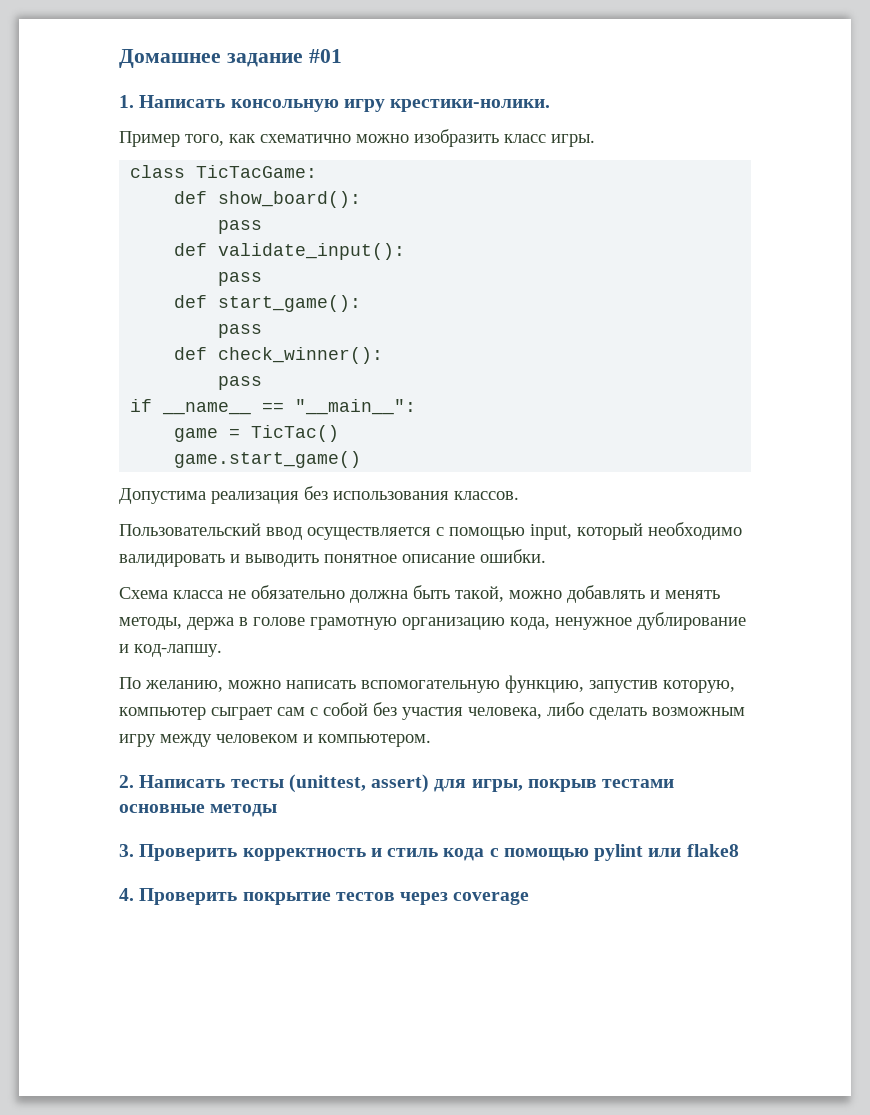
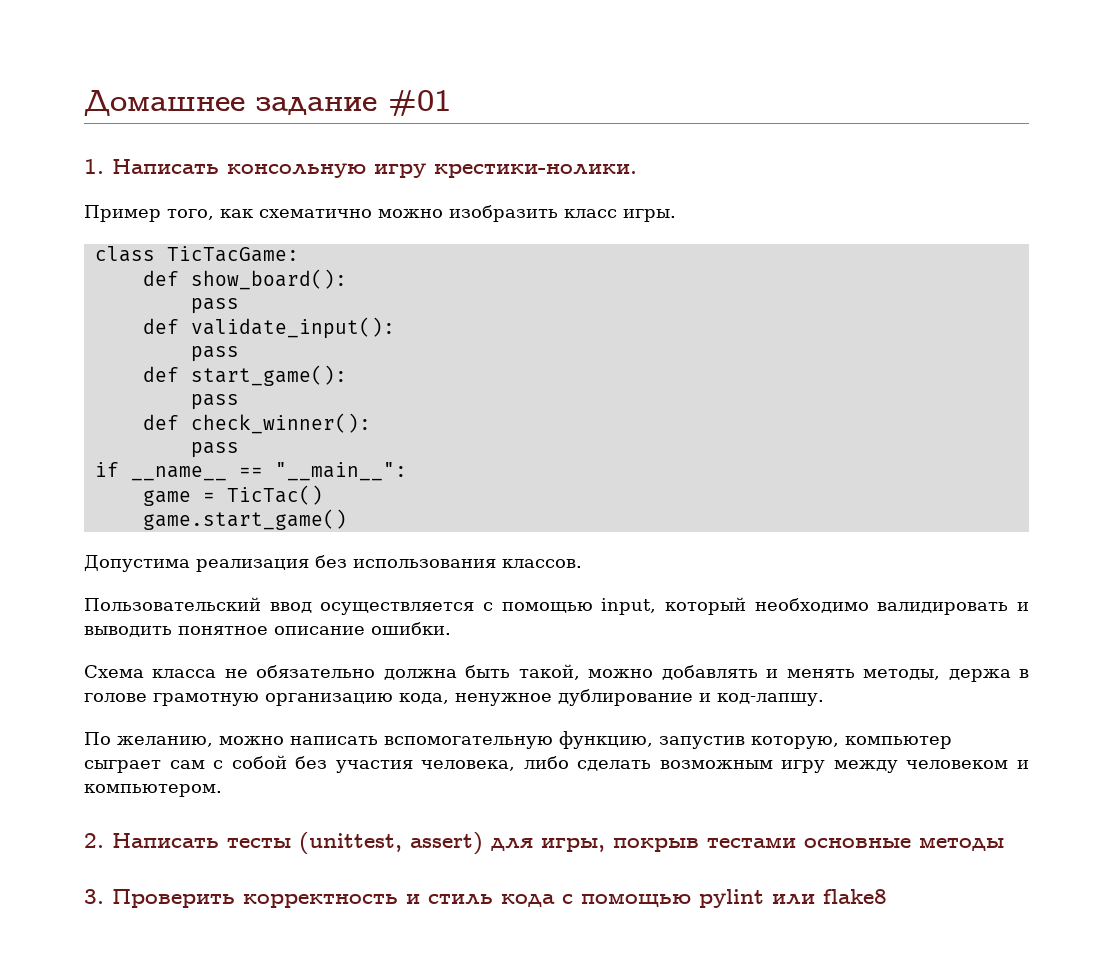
- 4. Проверить покрытие тестов через coverage

